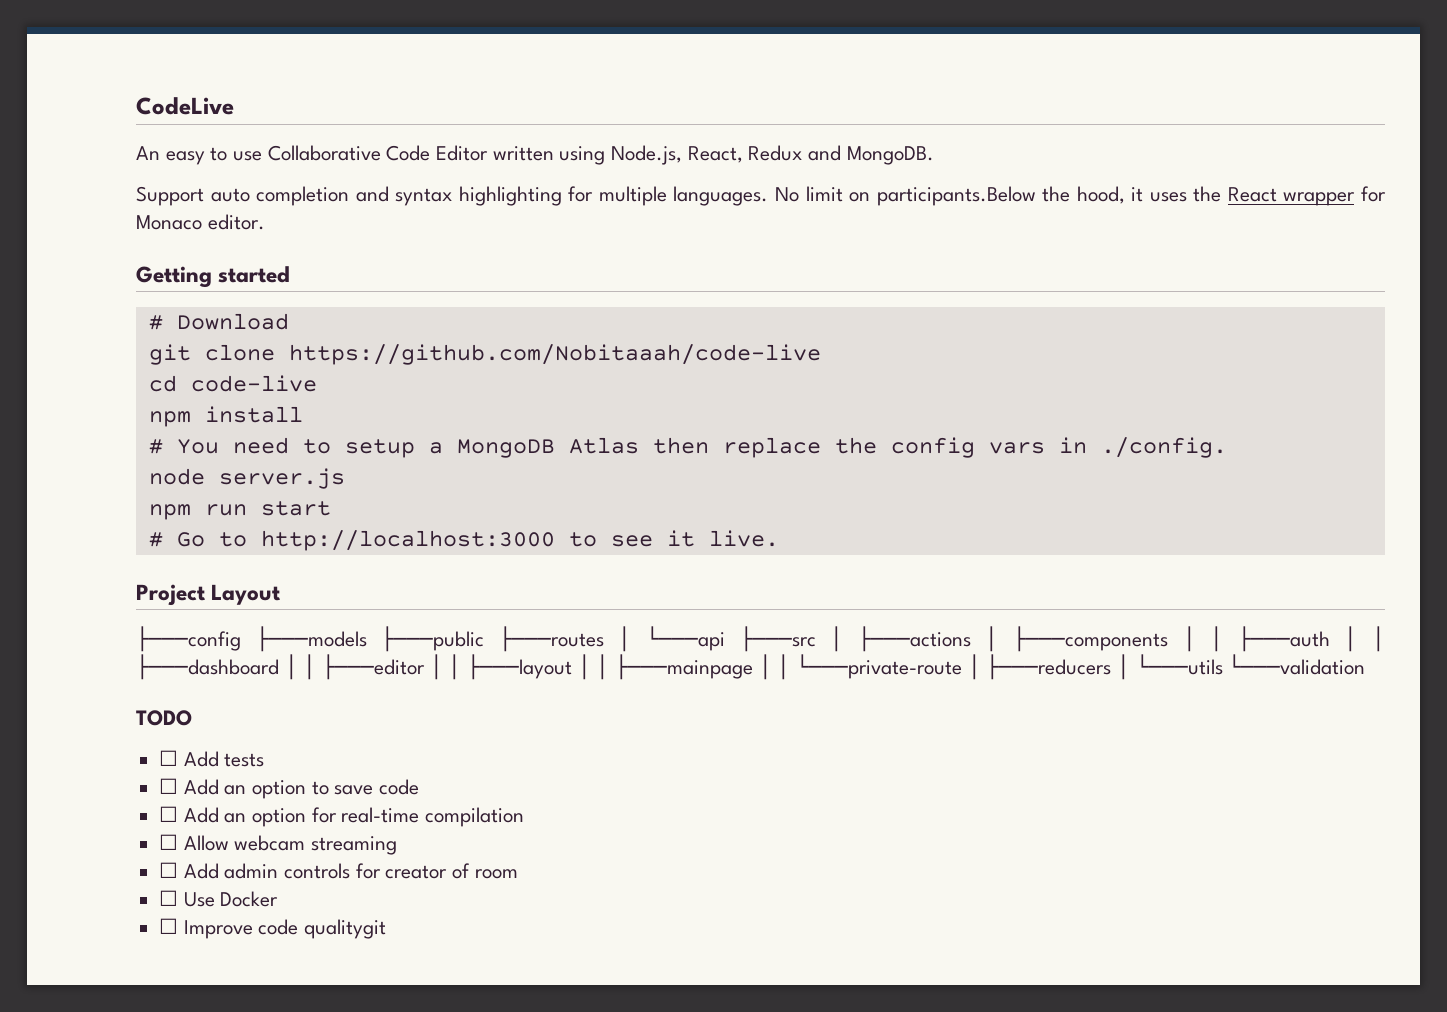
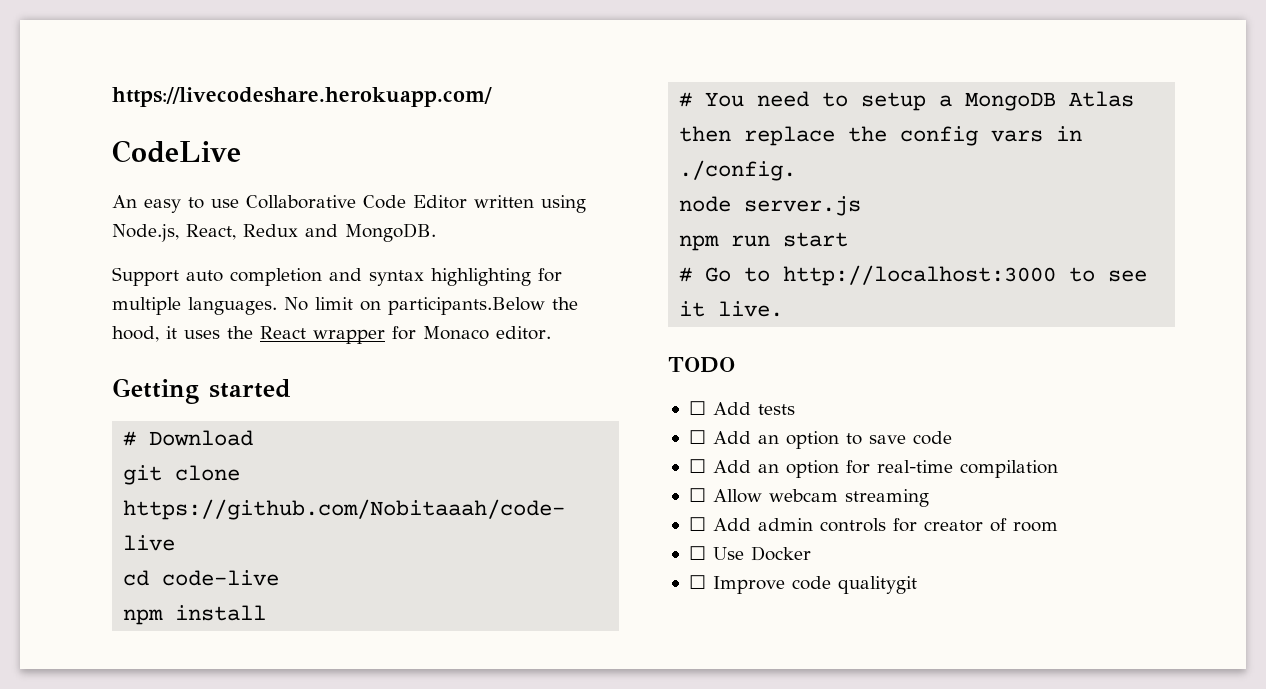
+ https://livecodeshare.herokuapp.com/
- Project Layout
- ├───config ├───models ├───public ├───routes │ └───api ├───src │ ├───actions │ ├───components │ │ ├───auth │ │ ├───dashboard │ │ ├───editor │ │ ├───layout │ │ ├───mainpage │ │ └───private-route │ ├───reducers │ └───utils └───validation

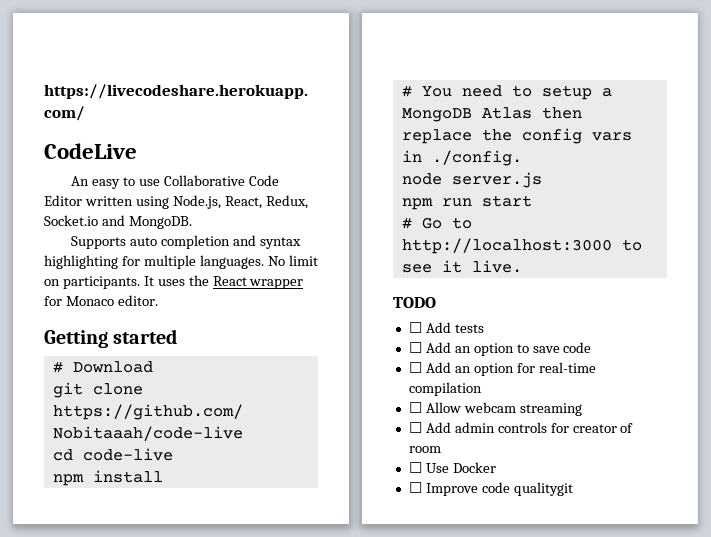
- An easy to use Collaborative Code Editor written using Node.js, React, Redux and MongoDB.
+ An easy to use Collaborative Code Editor written using Node.js, React, Redux, Socket.io and MongoDB.
- Support auto completion and syntax highlighting for multiple languages.
+ Supports auto completion and syntax highlighting for multiple languages.
- No limit on participants.Below the hood, it uses the React wrapper for Monaco editor.
+ No limit on participants. It uses the React wrapper for Monaco editor.

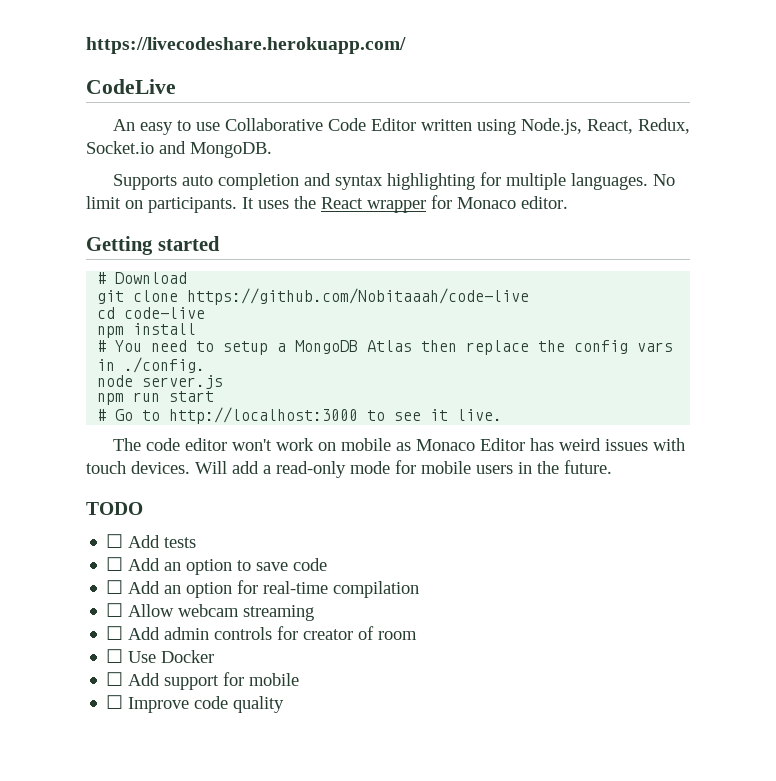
+ The code editor won't work on mobile as Monaco Editor has weird issues with touch devices. Will add a read-only mode for mobile users in the future.
+ ☐ Add support for mobile
- ☐ Improve code qualitygit
+ ☐ Improve code quality

